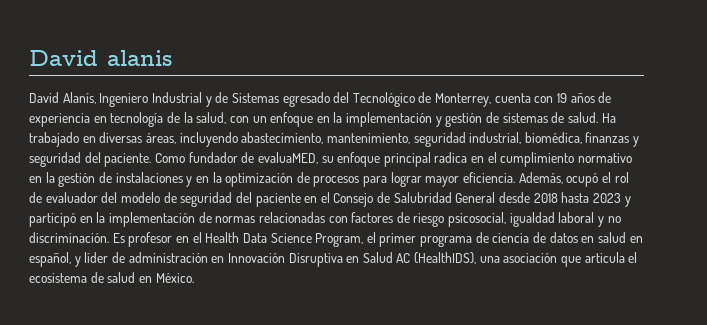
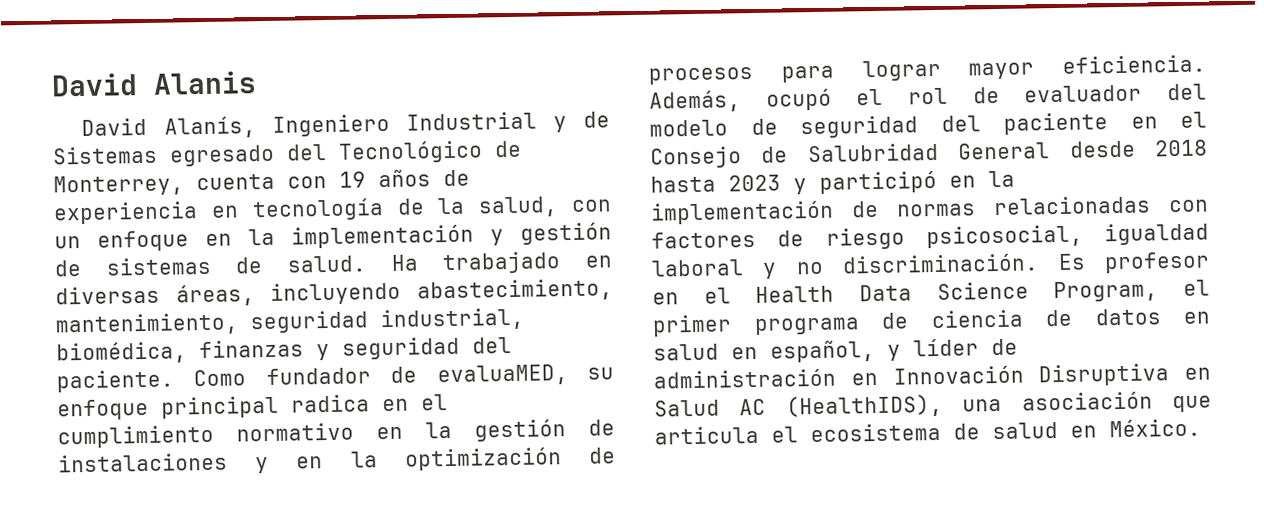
- David alanis
+ David Alanis

